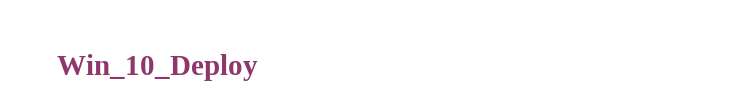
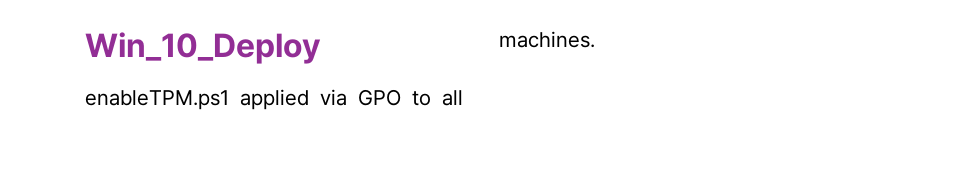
+ enableTPM.ps1 applied via GPO to all machines.

